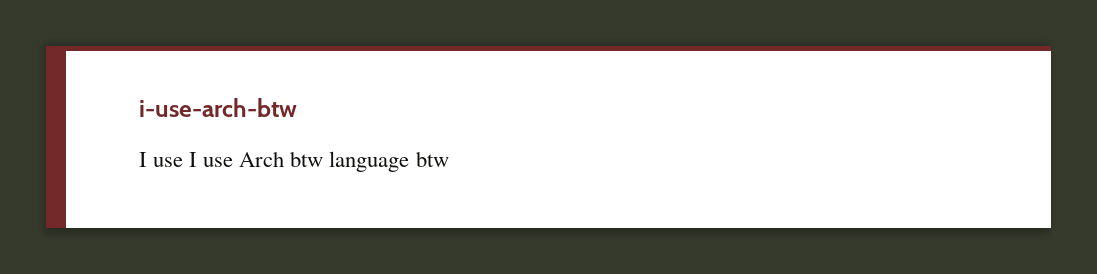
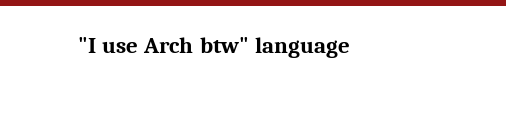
- i-use-arch-btw
- I use I use Arch btw language btw
+ "I use Arch btw" language

